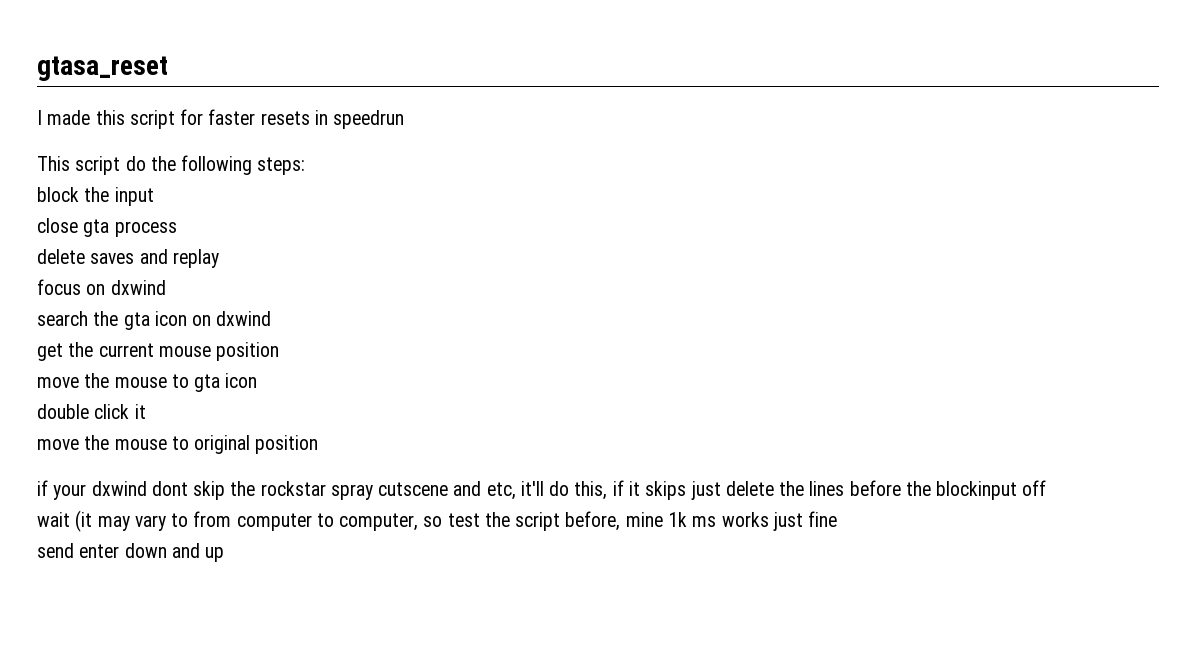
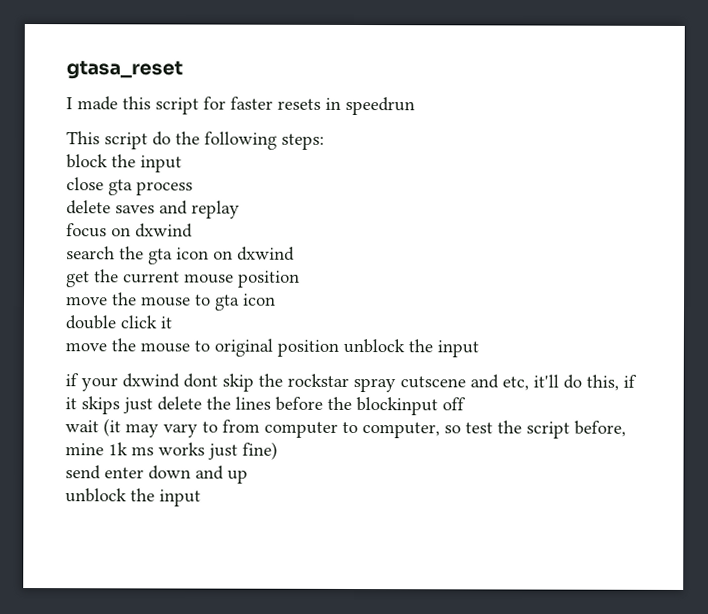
- move the mouse to original position
+ move the mouse to original position unblock the input
- wait (it may vary to from computer to computer, so test the script before, mine 1k ms works just fine
+ wait (it may vary to from computer to computer, so test the script before, mine 1k ms works just fine)
  send enter down and up
+ unblock the input

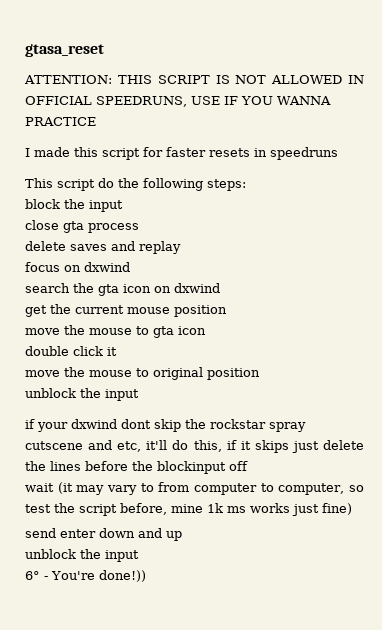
+ ATTENTION: THIS SCRIPT IS NOT ALLOWED IN OFFICIAL SPEEDRUNS, USE IF YOU WANNA PRACTICE
- I made this script for faster resets in speedrun
+ I made this script for faster resets in speedruns
- move the mouse to original position unblock the input
+ move the mouse to original position
+ unblock the input
+ 6° - You're done!))

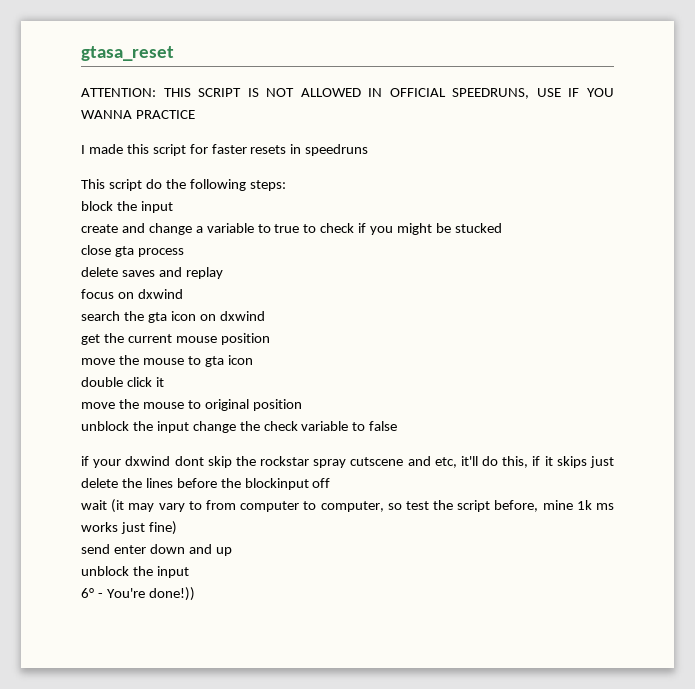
+ create and change a variable to true to check if you might be stucked
  move the mouse to original position
- unblock the input
+ unblock the input change the check variable to false

